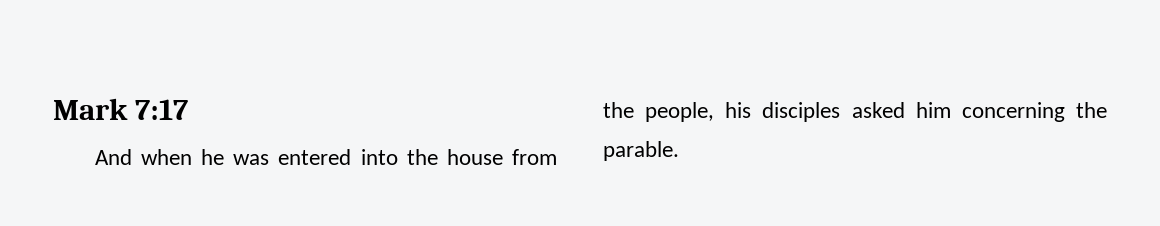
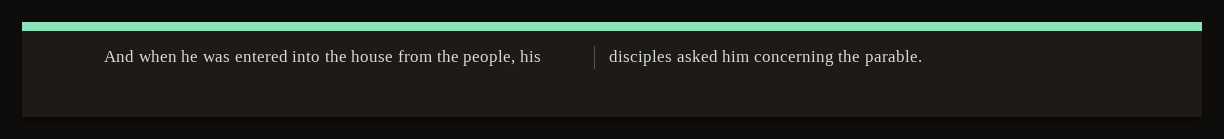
- Mark 7:17

